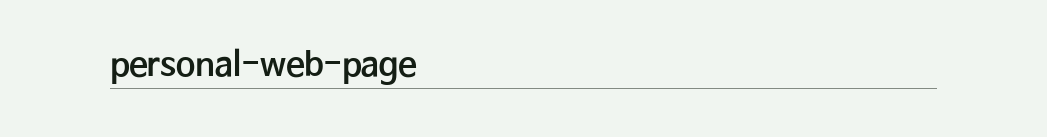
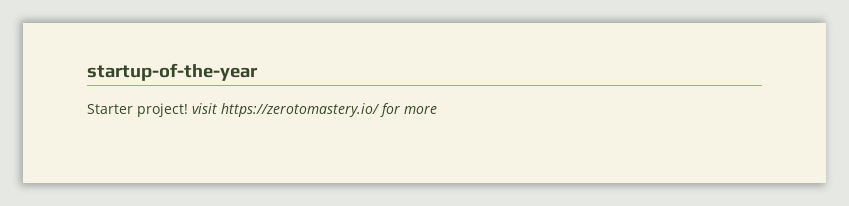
- personal-web-page
+ startup-of-the-year
+ Starter project! visit https://zerotomastery.io/ for more

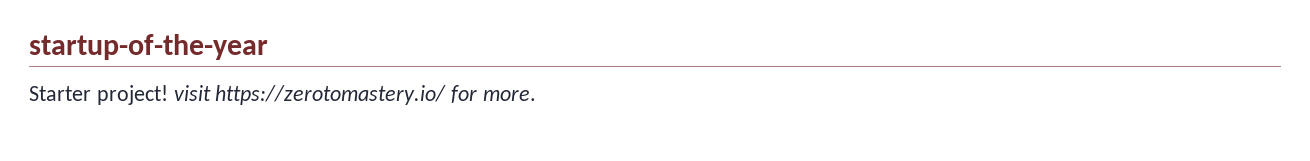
- Starter project! visit https://zerotomastery.io/ for more
+ Starter project! visit https://zerotomastery.io/ for more.

